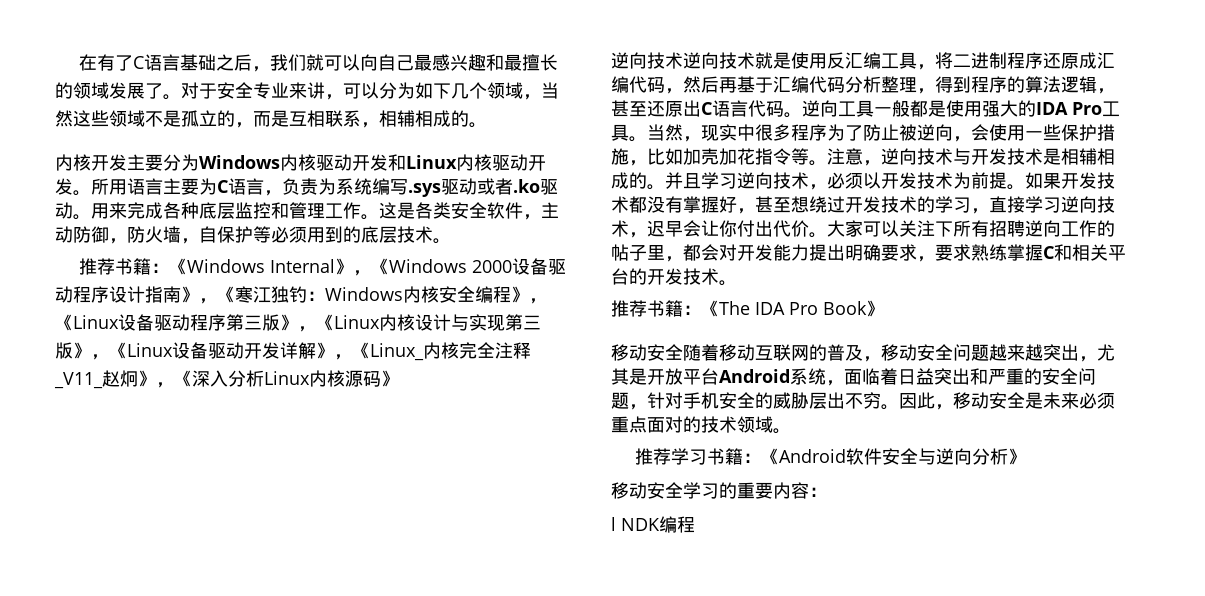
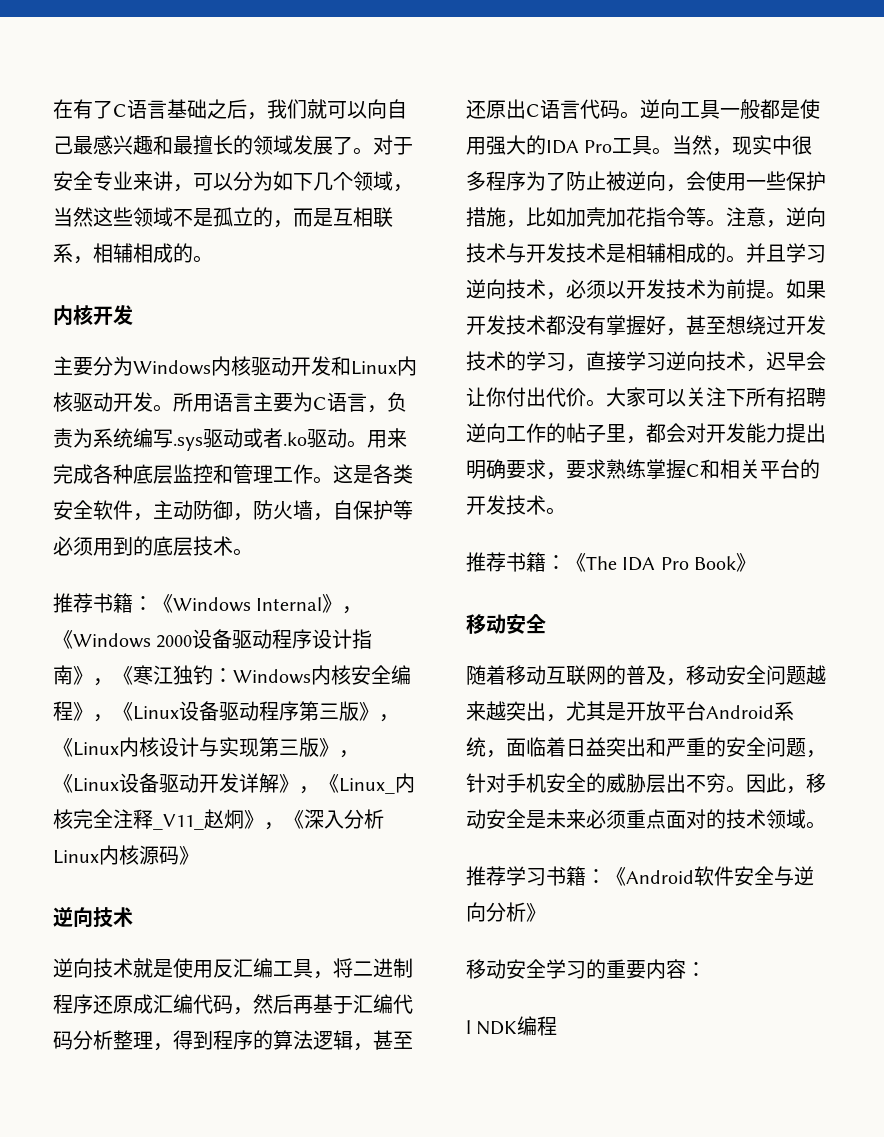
- 内核开发主要分为Windows内核驱动开发和Linux内核驱动开发。
+ 内核开发
+ 主要分为Windows内核驱动开发和Linux内核驱动开发。
  Windows内核安全编程》，《Linux设备驱动程序第三版》，《Linux内核设计与实现第三版》，《Linux设备驱动开发详解》，《Linux_内核完全注释_V11_赵炯》，《深入分析Linux内核源码》
- 逆向技术逆向技术就是使用反汇编工具，将二进制程序还原成汇编代码，然后再基于汇编代码分析整理，得到程序的算法逻辑，甚至还原出C语言代码。
+ 逆向技术
+ 逆向技术就是使用反汇编工具，将二进制程序还原成汇编代码，然后再基于汇编代码分析整理，得到程序的算法逻辑，甚至还原出C语言代码。
  推荐书籍：《The IDA Pro Book》
- 移动安全随着移动互联网的普及，移动安全问题越来越突出，尤其是开放平台Android系统，面临着日益突出和严重的安全问题，针对手机安全的威胁层出不穷。
+ 移动安全
+ 随着移动互联网的普及，移动安全问题越来越突出，尤其是开放平台Android系统，面临着日益突出和严重的安全问题，针对手机安全的威胁层出不穷。

